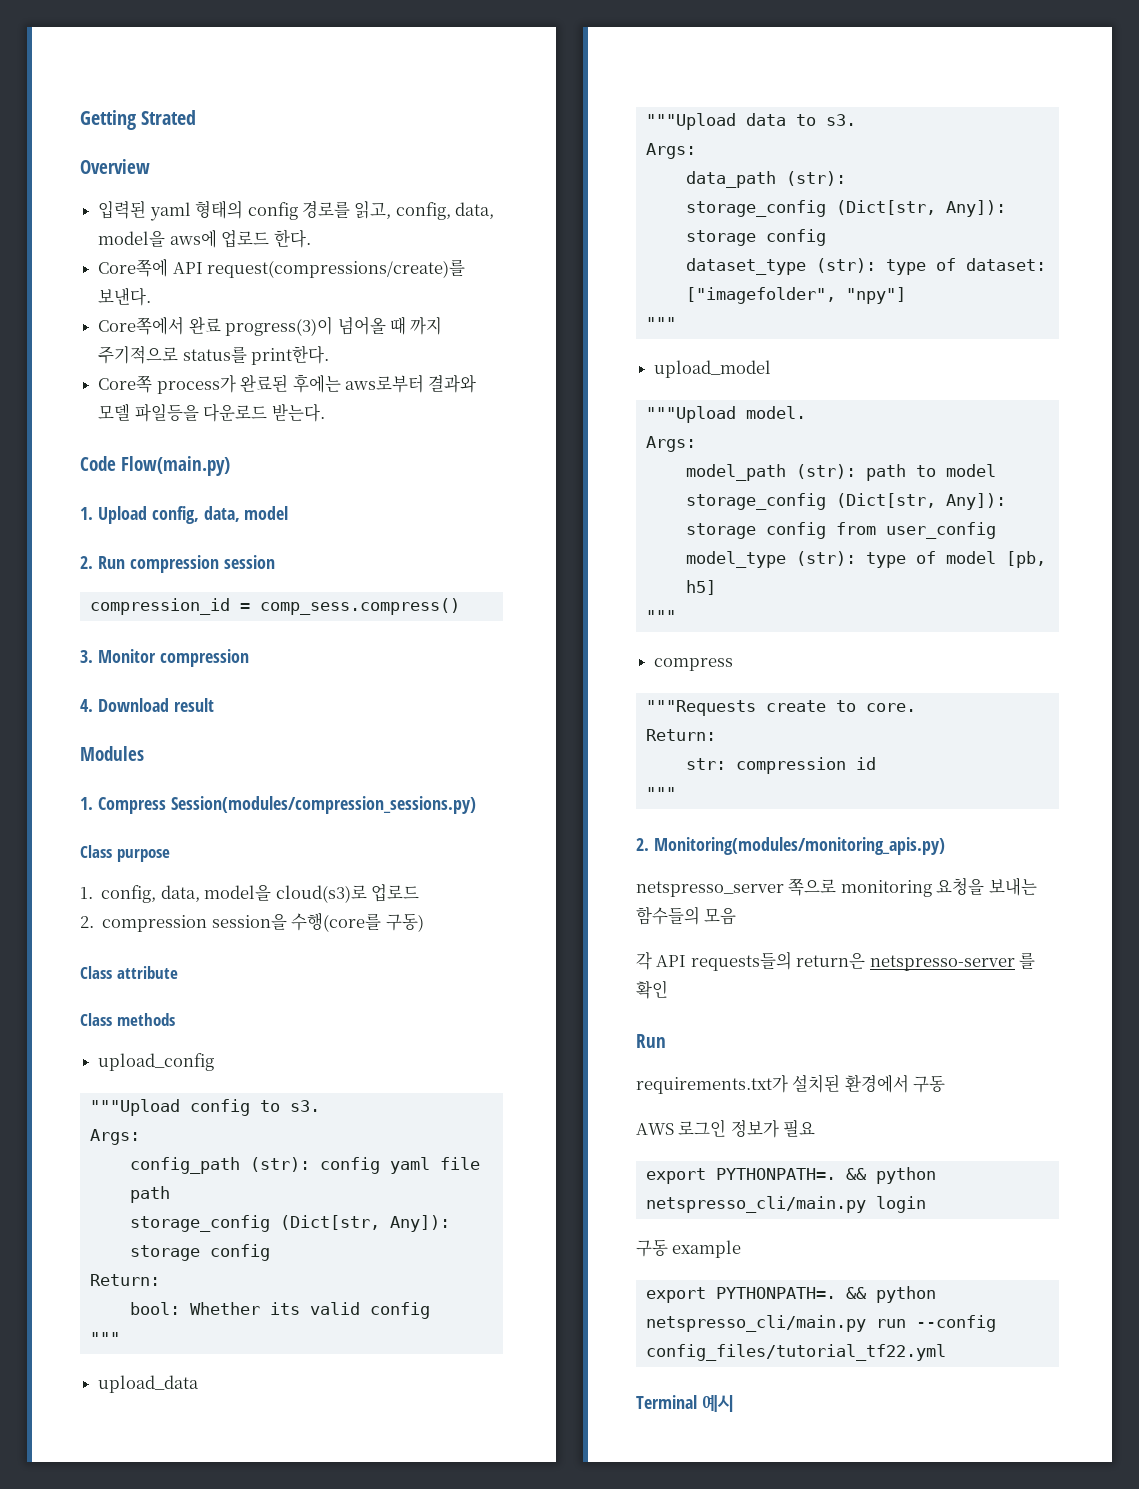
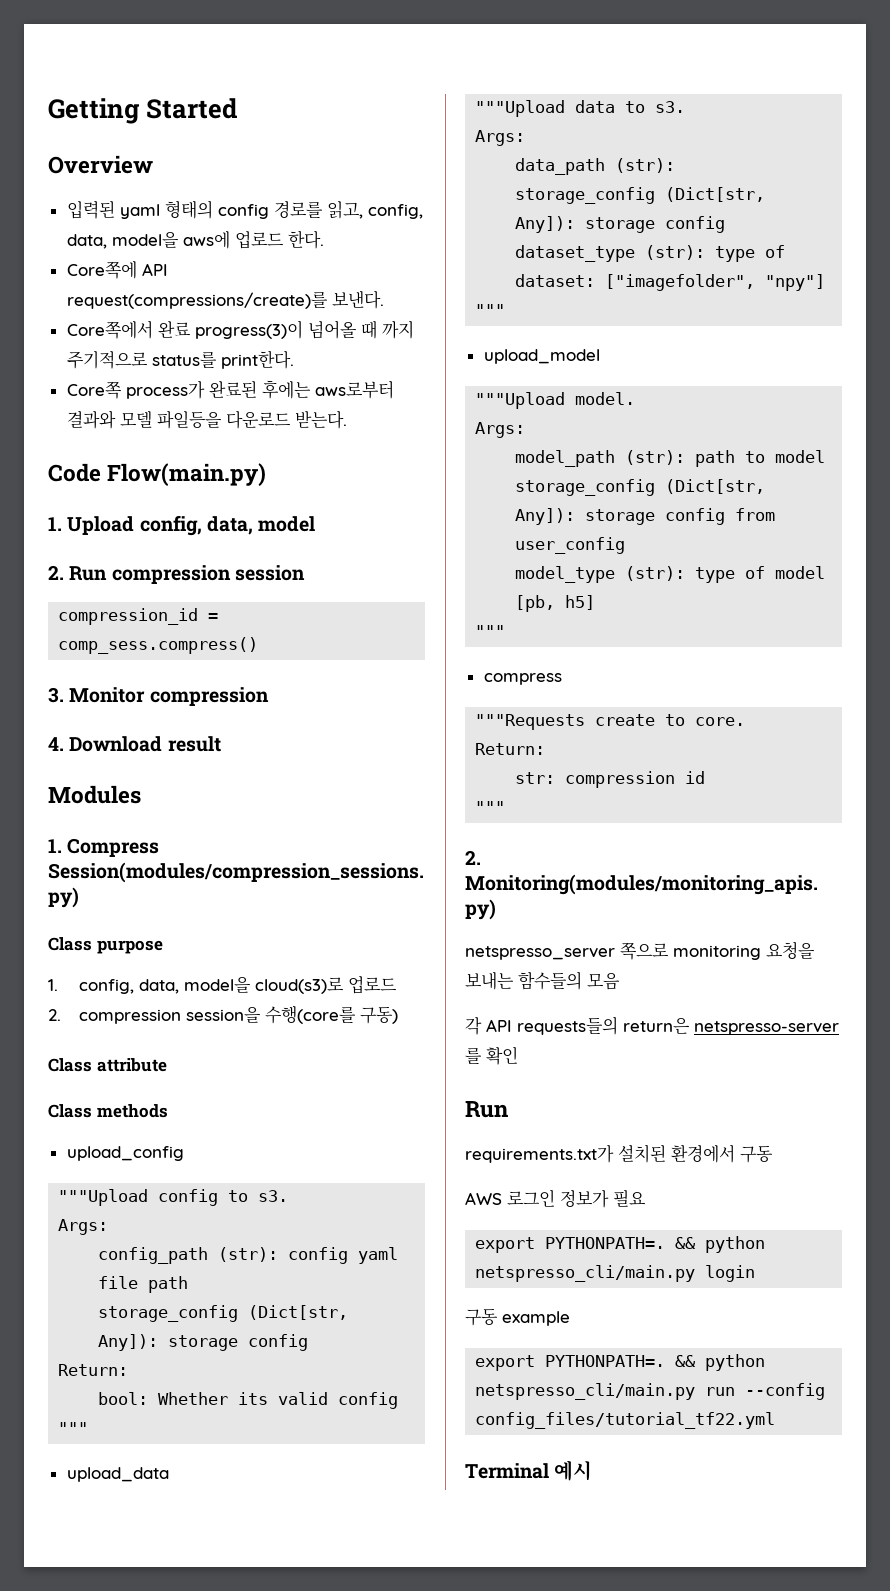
- Getting Strated
+ Getting Started

